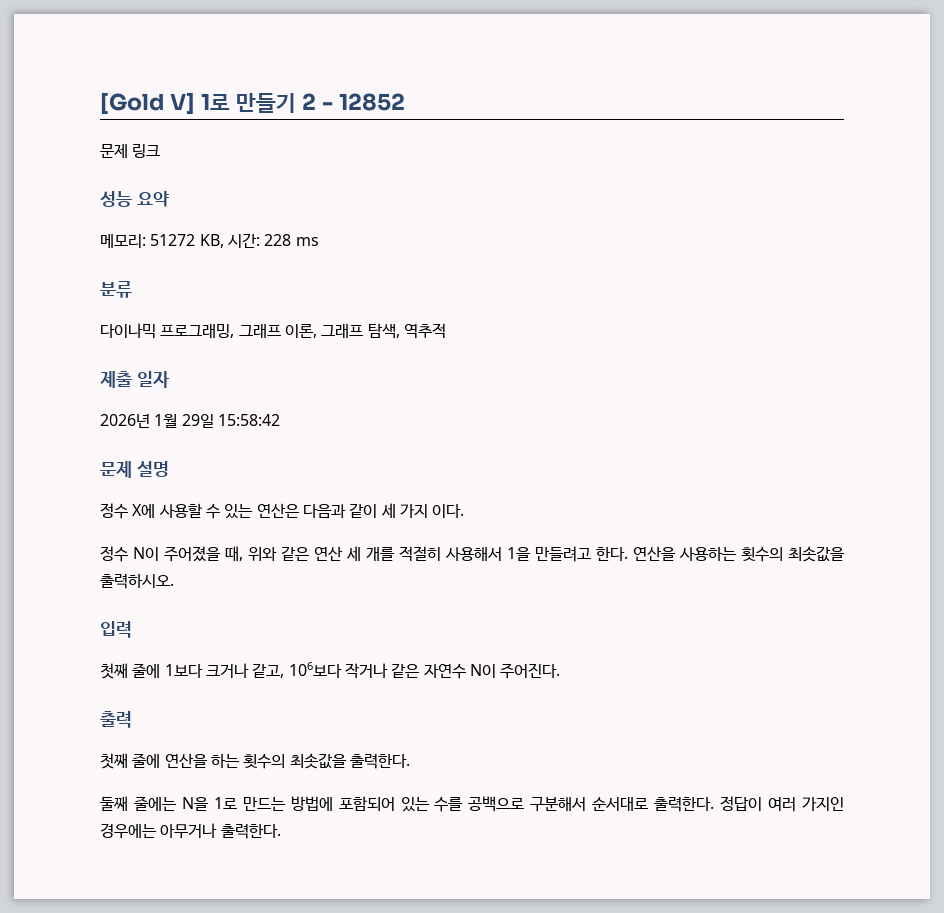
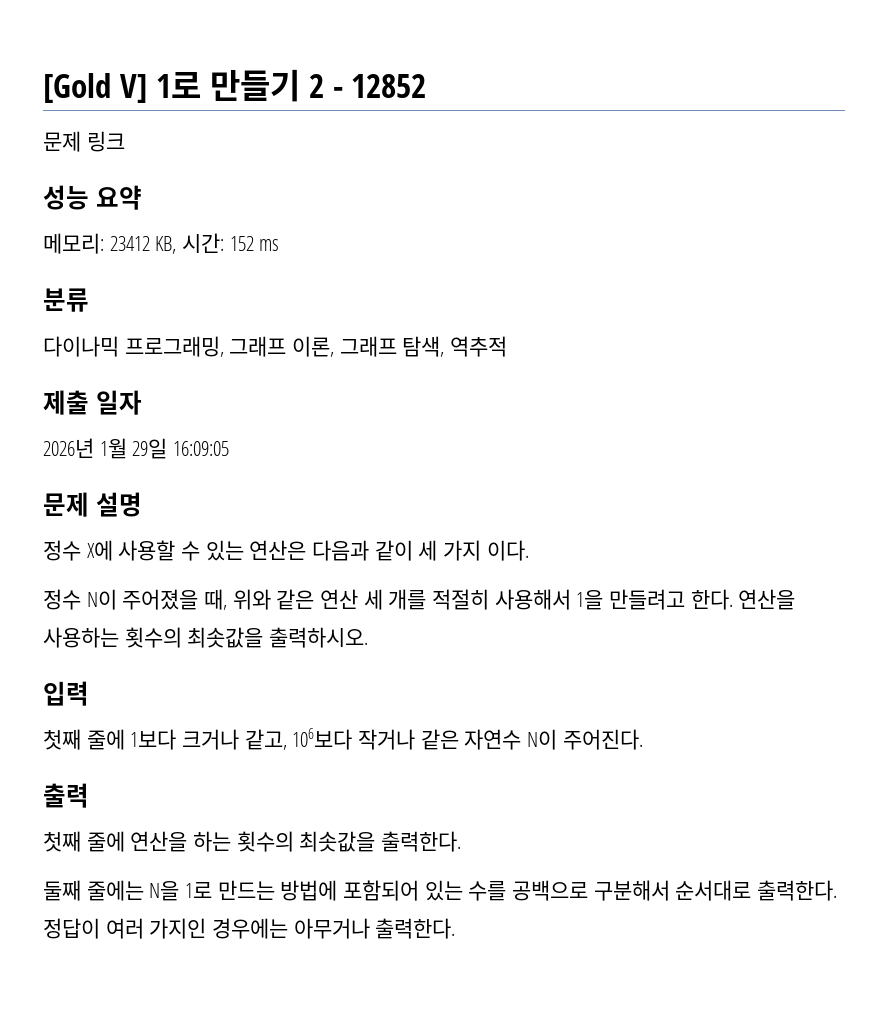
- 메모리: 51272 KB, 시간: 228 ms
+ 메모리: 23412 KB, 시간: 152 ms
- 2026년 1월 29일 15:58:42
+ 2026년 1월 29일 16:09:05

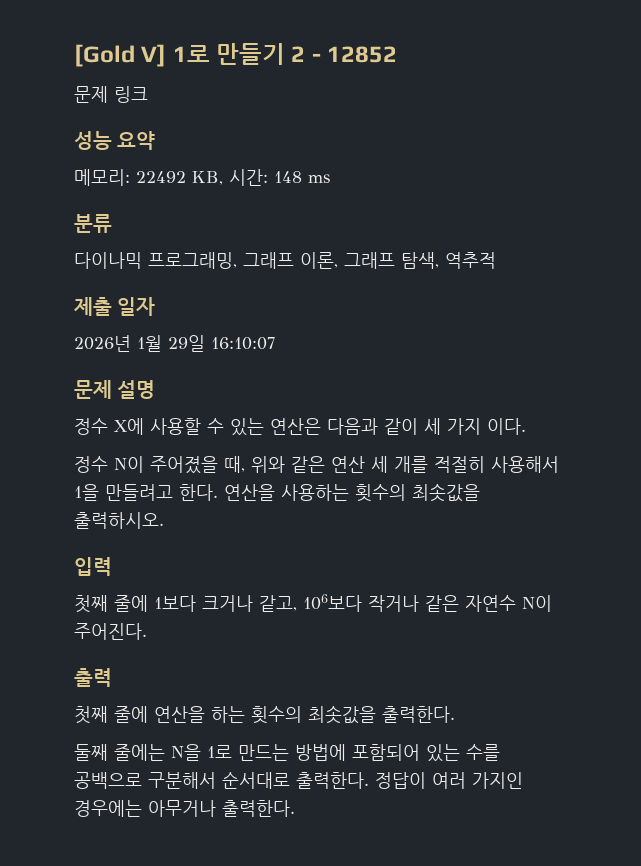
- 메모리: 23412 KB, 시간: 152 ms
+ 메모리: 22492 KB, 시간: 148 ms
- 2026년 1월 29일 16:09:05
+ 2026년 1월 29일 16:10:07

